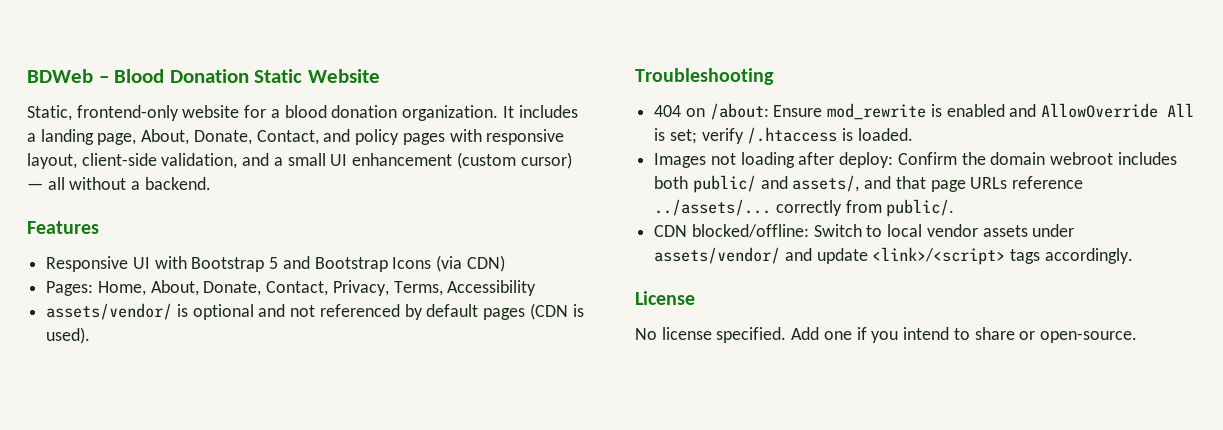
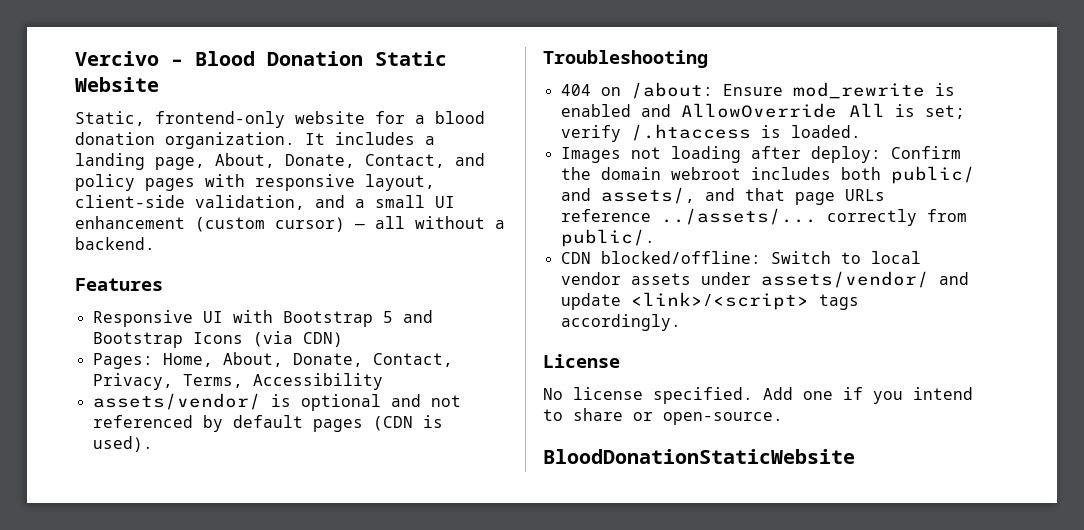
- BDWeb – Blood Donation Static Website
+ Vercivo – Blood Donation Static Website
+ BloodDonationStaticWebsite

